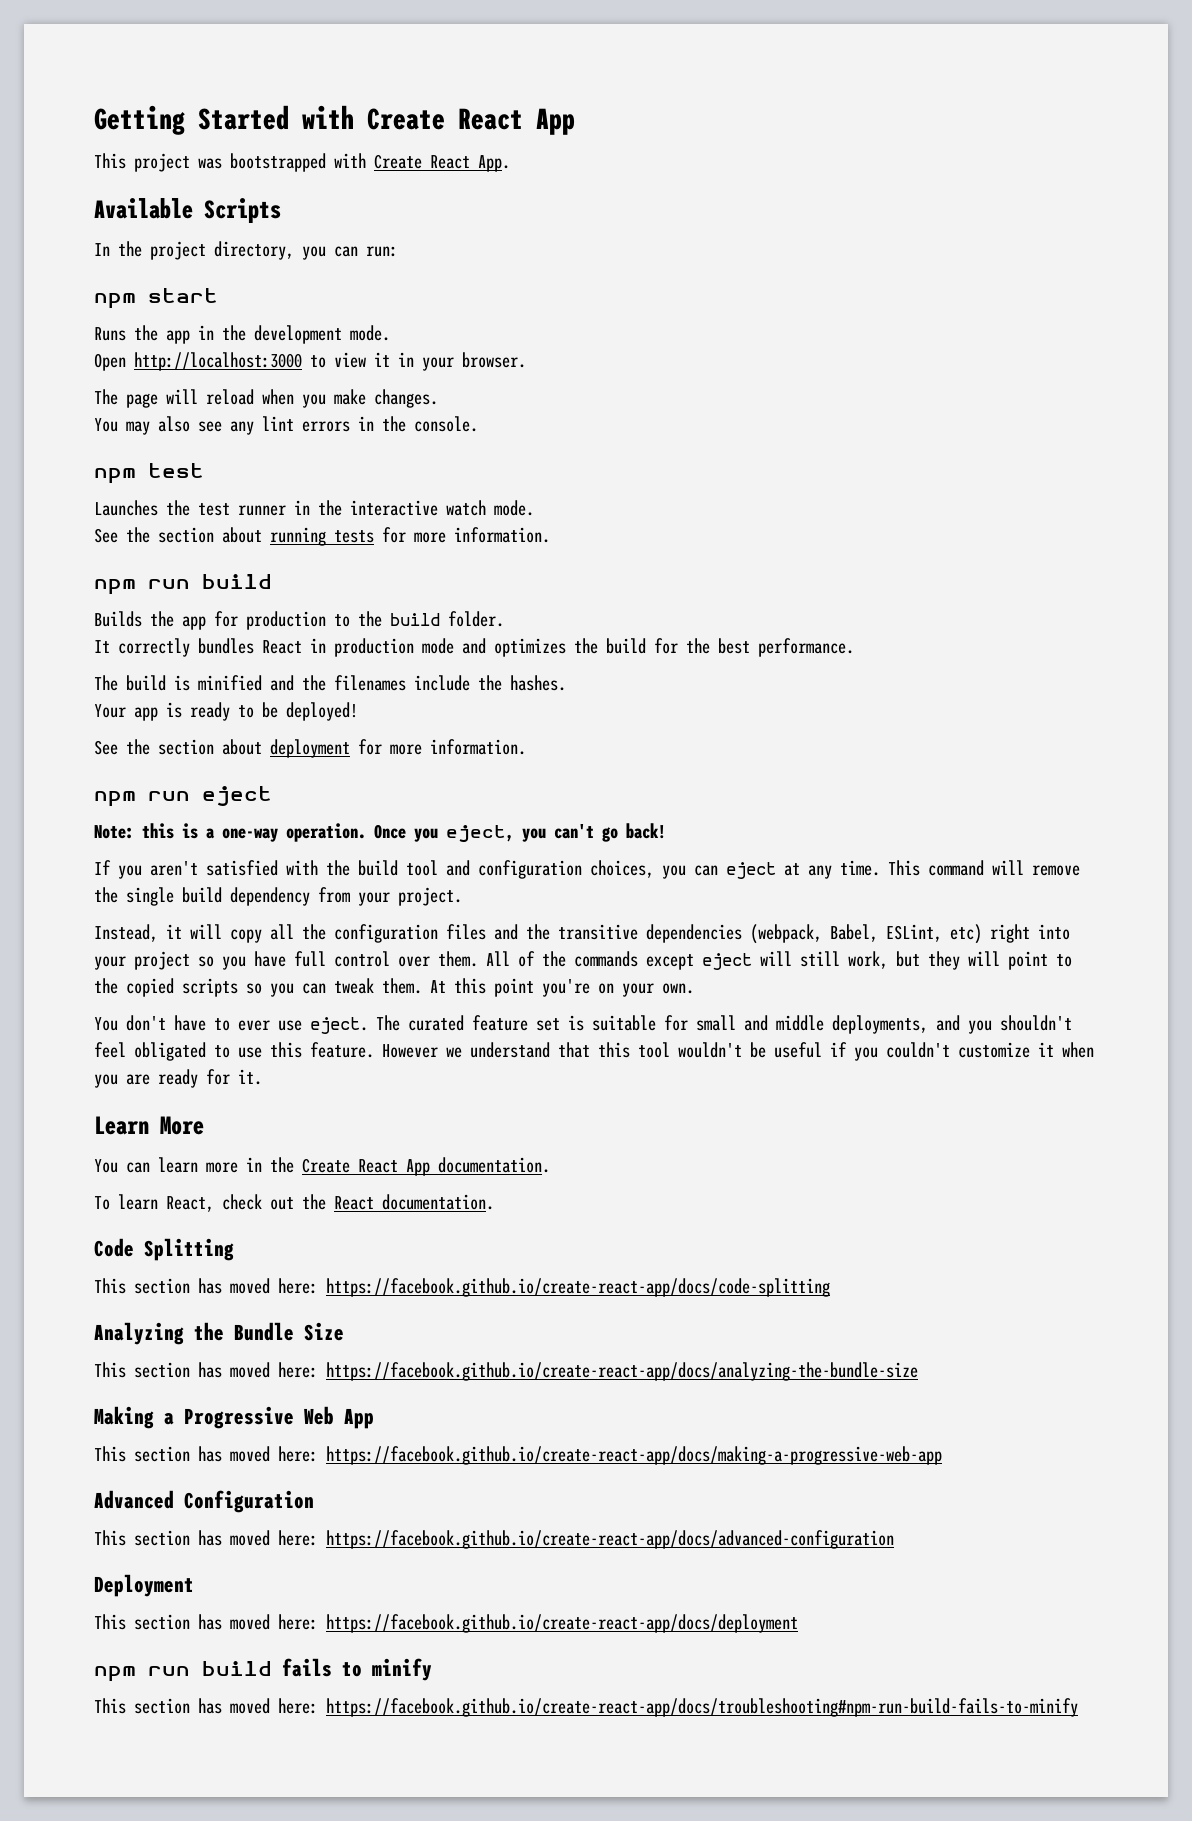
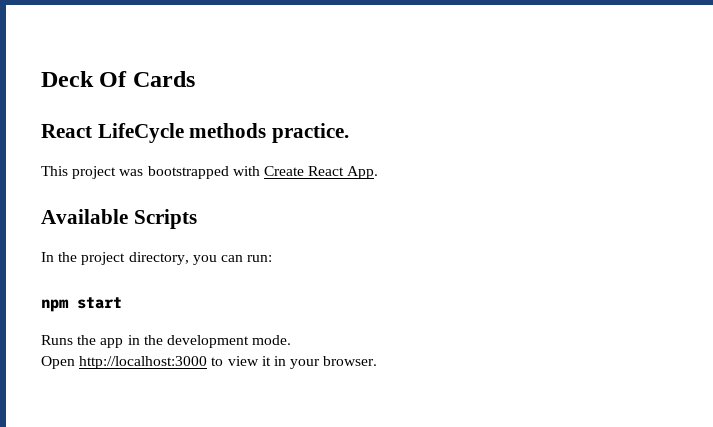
- Getting Started with Create React App
+ Deck Of Cards
+ React LifeCycle methods practice.
- The page will reload when you make changes.
- You may also see any lint errors in the console.
- npm test
- Launches the test runner in the interactive watch mode.
- See the section about running tests for more information.
- npm run build
- Builds the app for production to the build folder.
- It correctly bundles React in production mode and optimizes the build for the best performance.
- The build is minified and the filenames include the hashes.
- Your app is ready to be deployed!
- See the section about deployment for more information.
- npm run eject
- Note: this is a one-way operation. Once you eject, you can't go back!
- If you aren't satisfied with the build tool and configuration choices, you can eject at any time. This command will remove the single build dependency from your project.
- Instead, it will copy all the configuration files and the transitive dependencies (webpack, Babel, ESLint, etc) right into your project so you have full control over them. All of the commands except eject will still work, but they will point to the copied scripts so you can tweak them. At this point you're on your own.
- You don't have to ever use eject. The curated feature set is suitable for small and middle deployments, and you shouldn't feel obligated to use this feature. However we understand that this tool wouldn't be useful if you couldn't customize it when you are ready for it.
- Learn More
- You can learn more in the Create React App documentation.
- To learn React, check out the React documentation.
- Code Splitting
- This section has moved here: https://facebook.github.io/create-react-app/docs/code-splitting
- Analyzing the Bundle Size
- This section has moved here: https://facebook.github.io/create-react-app/docs/analyzing-the-bundle-size
- Making a Progressive Web App
- This section has moved here: https://facebook.github.io/create-react-app/docs/making-a-progressive-web-app
- Advanced Configuration
- This section has moved here: https://facebook.github.io/create-react-app/docs/advanced-configuration
- Deployment
- This section has moved here: https://facebook.github.io/create-react-app/docs/deployment
- npm run build fails to minify
- This section has moved here: https://facebook.github.io/create-react-app/docs/troubleshooting#npm-run-build-fails-to-minify

